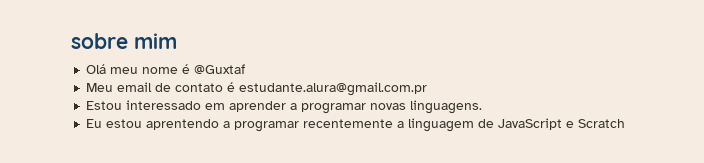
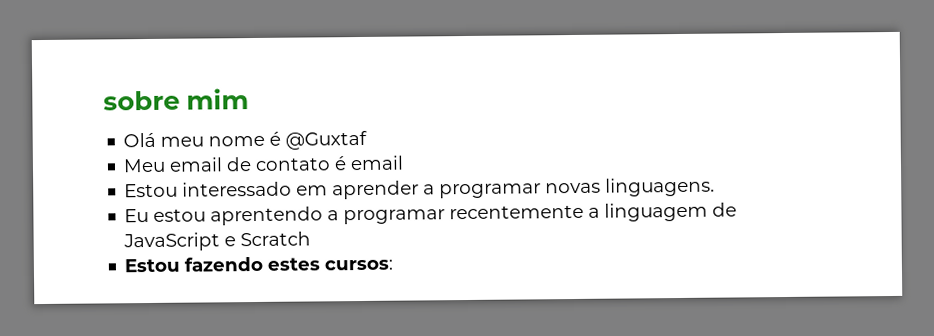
- Meu email de contato é estudante.alura@gmail.com.pr
+ Meu email de contato é email
+ Estou fazendo estes cursos:

